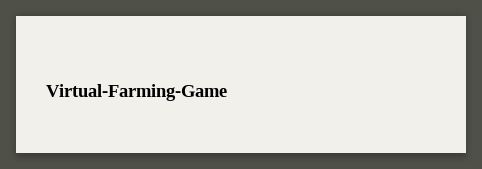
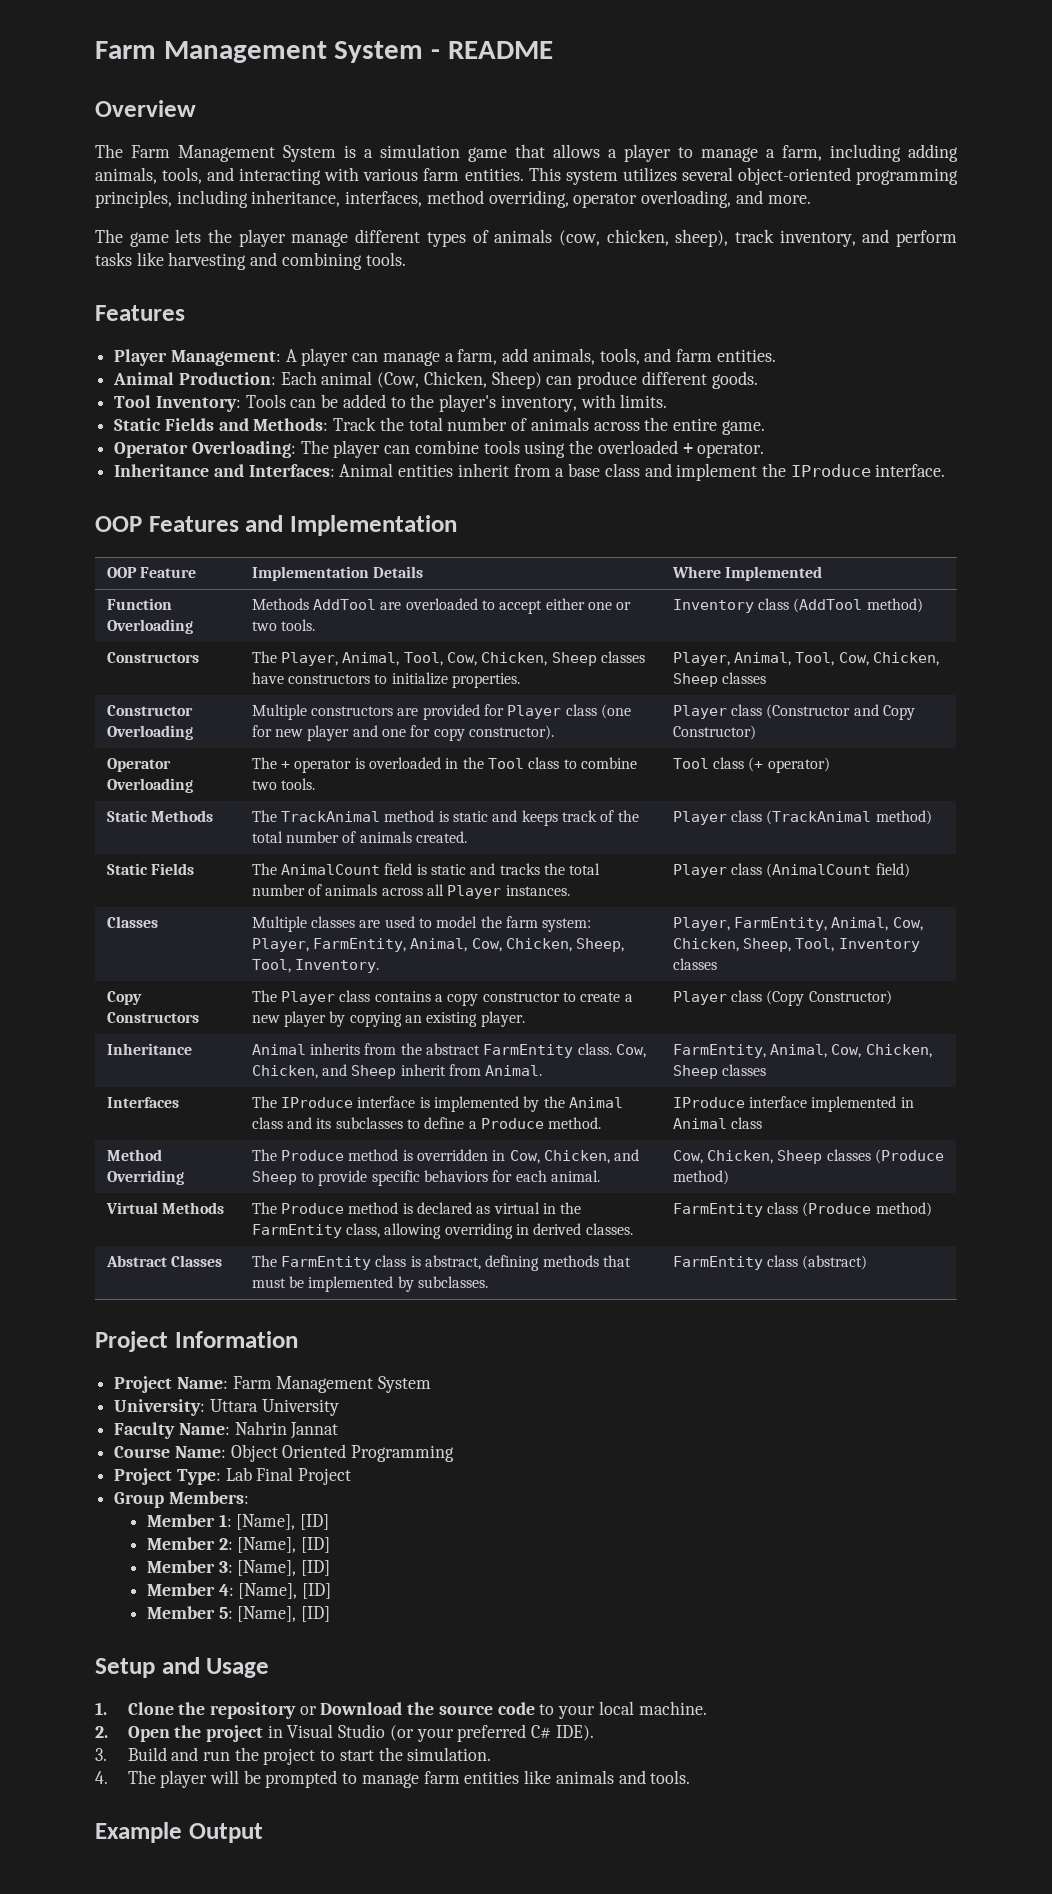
- Virtual-Farming-Game
+ Farm Management System - README
+ Overview
+ The Farm Management System is a simulation game that allows a player to manage a farm, including adding animals, tools, and interacting with various farm entities. This system utilizes several object-oriented programming principles, including inheritance, interfaces, method overriding, operator overloading, and more.
+ The game lets the player manage different types of animals (cow, chicken, sheep), track inventory, and perform tasks like harvesting and combining tools.
+ Features
+ Player Management: A player can manage a farm, add animals, tools, and farm entities.
+ Animal Production: Each animal (Cow, Chicken, Sheep) can produce different goods.
+ Tool Inventory: Tools can be added to the player's inventory, with limits.
+ Static Fields and Methods: Track the total number of animals across the entire game.
+ Operator Overloading: The player can combine tools using the overloaded + operator.
+ Inheritance and Interfaces: Animal entities inherit from a base class and implement the IProduce interface.
+ OOP Features and Implementation
+ OOP Feature | Implementation Details | Where Implemented
+ Function Overloading | Methods AddTool are overloaded to accept either one or two tools. | Inventory class (AddTool method)
+ Constructors | The Player, Animal, Tool, Cow, Chicken, Sheep classes have constructors to initialize properties. | Player, Animal, Tool, Cow, Chicken, Sheep classes
+ Constructor Overloading | Multiple constructors are provided for Player class (one for new player and one for copy constructor). | Player class (Constructor and Copy Constructor)
+ Operator Overloading | The + operator is overloaded in the Tool class to combine two tools. | Tool class (+ operator)
+ Static Methods | The TrackAnimal method is static and keeps track of the total number of animals created. | Player class (TrackAnimal method)
+ Static Fields | The AnimalCount field is static and tracks the total number of animals across all Player instances. | Player class (AnimalCount field)
+ Classes | Multiple classes are used to model the farm system: Player, FarmEntity, Animal, Cow, Chicken, Sheep, Tool, Inventory. | Player, FarmEntity, Animal, Cow, Chicken, Sheep, Tool, Inventory classes
+ Copy Constructors | The Player class contains a copy constructor to create a new player by copying an existing player. | Player class (Copy Constructor)
+ Inheritance | Animal inherits from the abstract FarmEntity class. Cow, Chicken, and Sheep inherit from Animal. | FarmEntity, Animal, Cow, Chicken, Sheep classes
+ Interfaces | The IProduce interface is implemented by the Animal class and its subclasses to define a Produce method. | IProduce interface implemented in Animal class
+ Method Overriding | The Produce method is overridden in Cow, Chicken, and Sheep to provide specific behaviors for each animal. | Cow, Chicken, Sheep classes (Produce method)
+ Virtual Methods | The Produce method is declared as virtual in the FarmEntity class, allowing overriding in derived classes. | FarmEntity class (Produce method)
+ Abstract Classes | The FarmEntity class is abstract, defining methods that must be implemented by subclasses. | FarmEntity class (abstract)
+ Project Information
+ Project Name: Farm Management System
+ University: Uttara University
+ Faculty Name: Nahrin Jannat
+ Course Name: Object Oriented Programming
+ Project Type: Lab Final Project
+ Group Members:
+ Member 1: [Name], [ID]
+ Member 2: [Name], [ID]
+ Member 3: [Name], [ID]
+ Member 4: [Name], [ID]
+ Member 5: [Name], [ID]
+ Setup and Usage
+ 1. Clone the repository or Download the source code to your local machine.
+ 2. Open the project in Visual Studio (or your preferred C# IDE).
+ 3. Build and run the project to start the simulation.
+ 4. The player will be prompted to manage farm entities like animals and tools.
+ Example Output

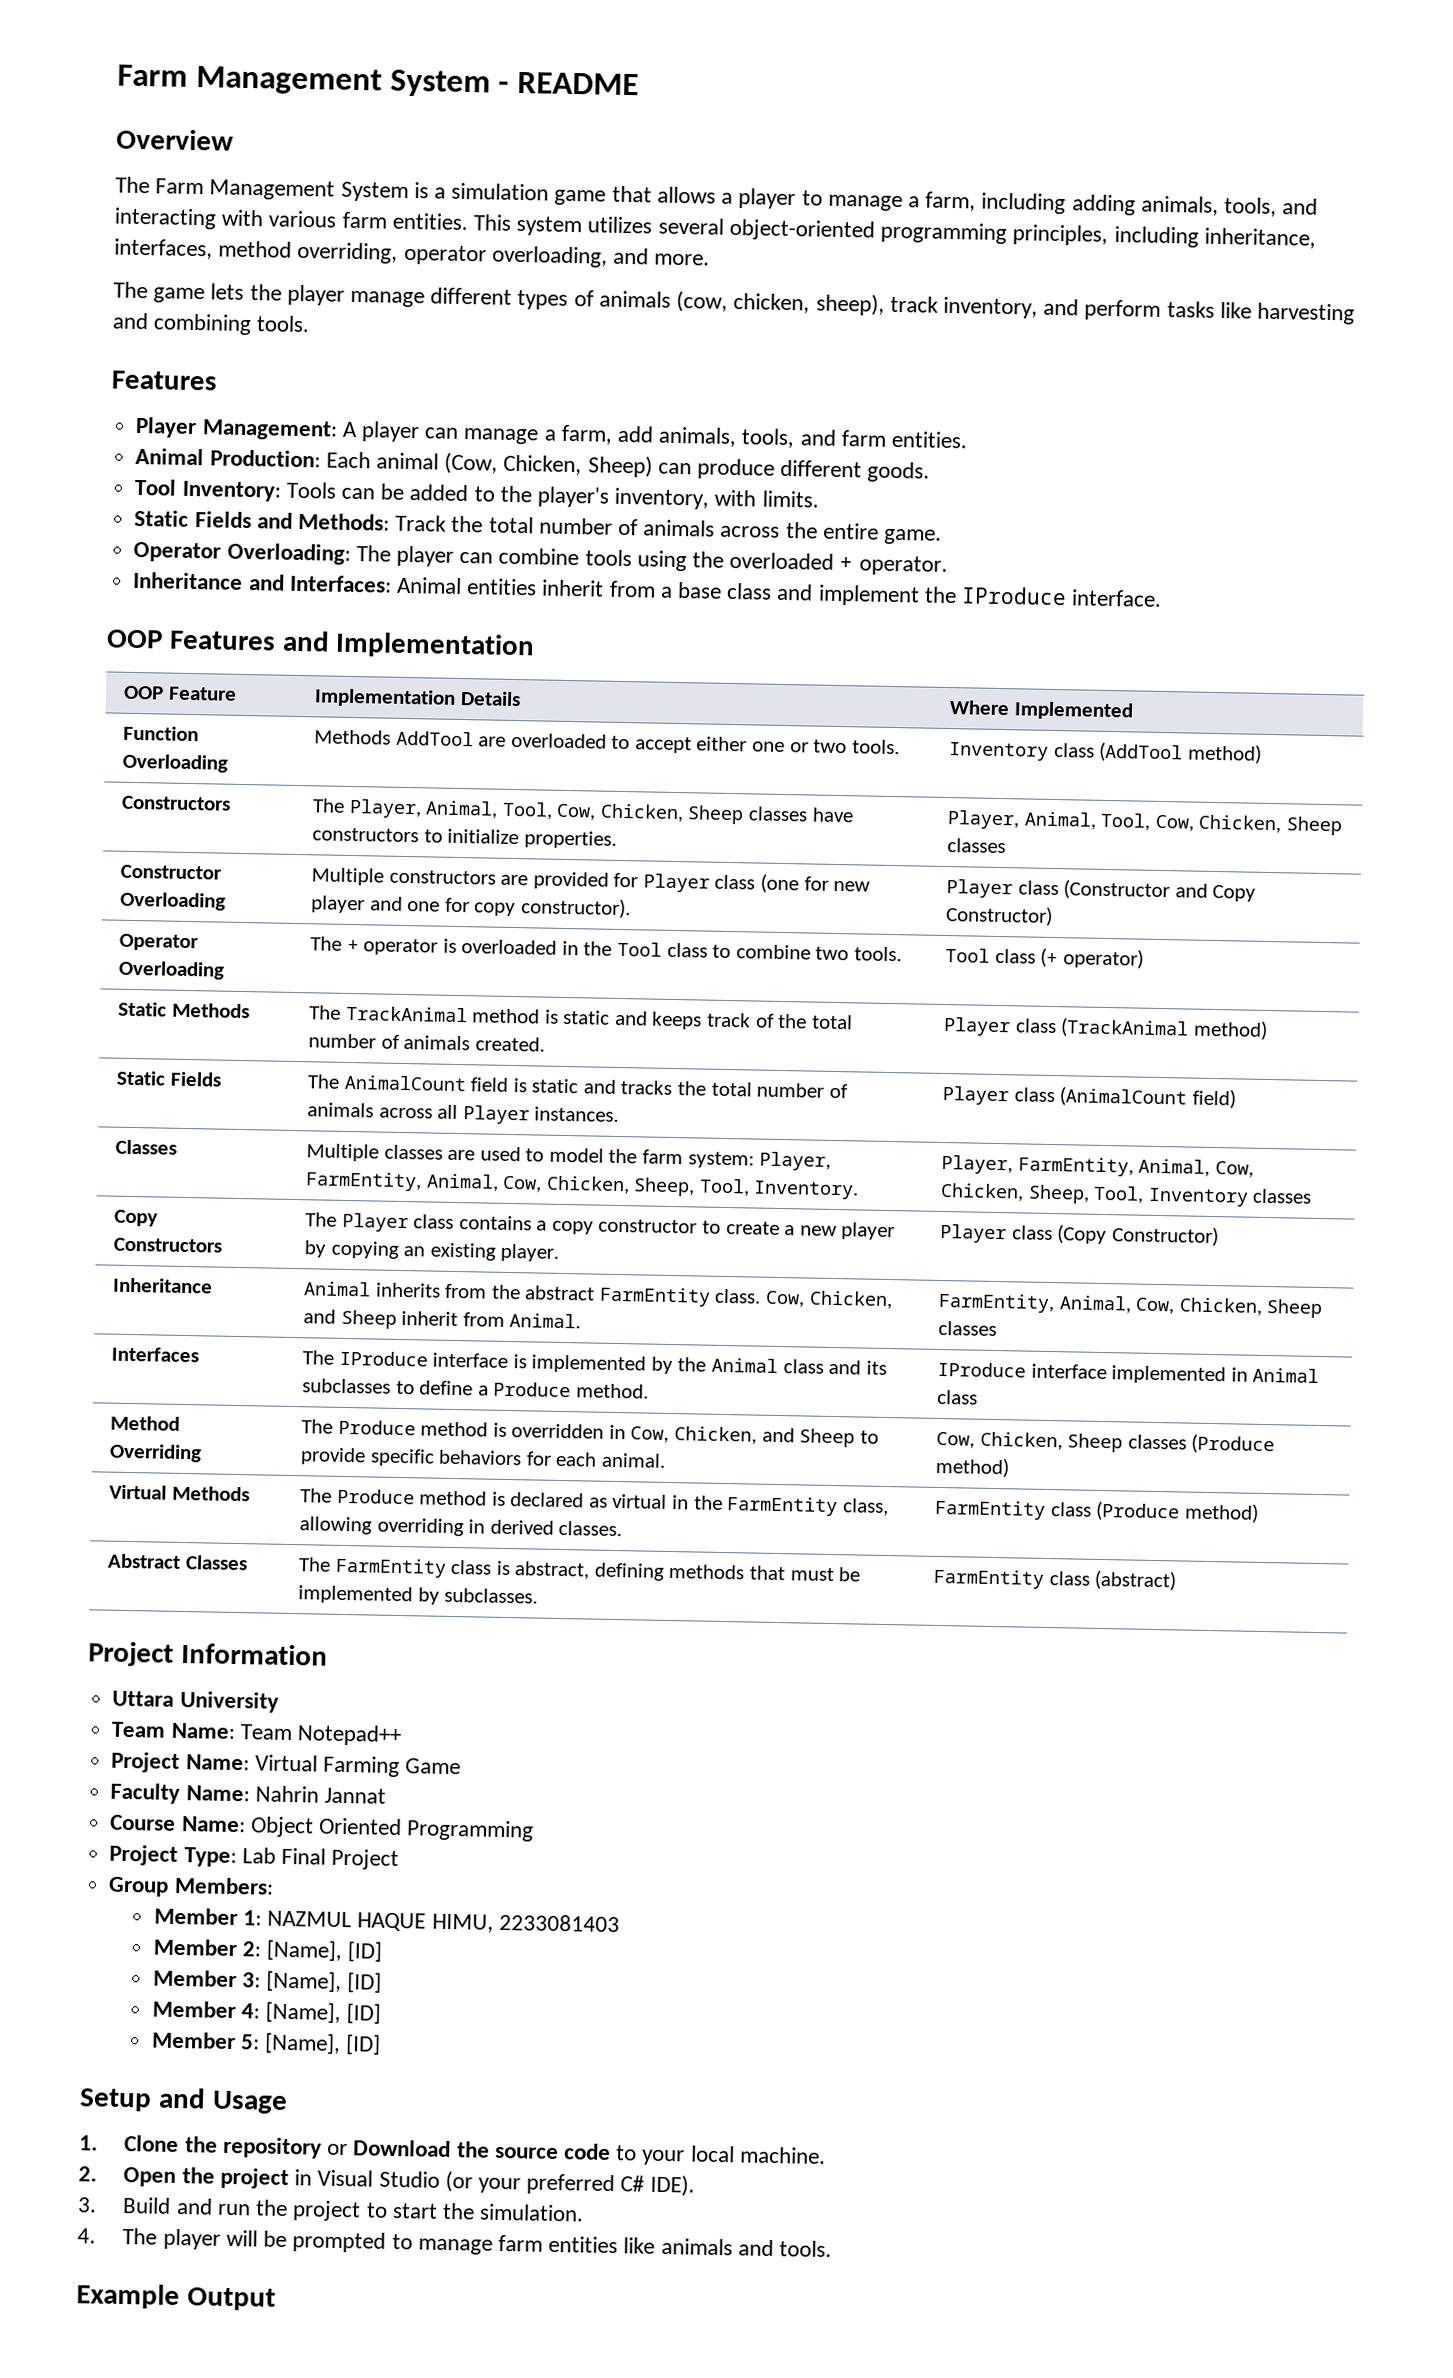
- Project Name: Farm Management System
- University: Uttara University
+ Uttara University
+ Team Name: Team Notepad++
+ Project Name: Virtual Farming Game
- Member 1: [Name], [ID]
+ Member 1: NAZMUL HAQUE HIMU, 2233081403

